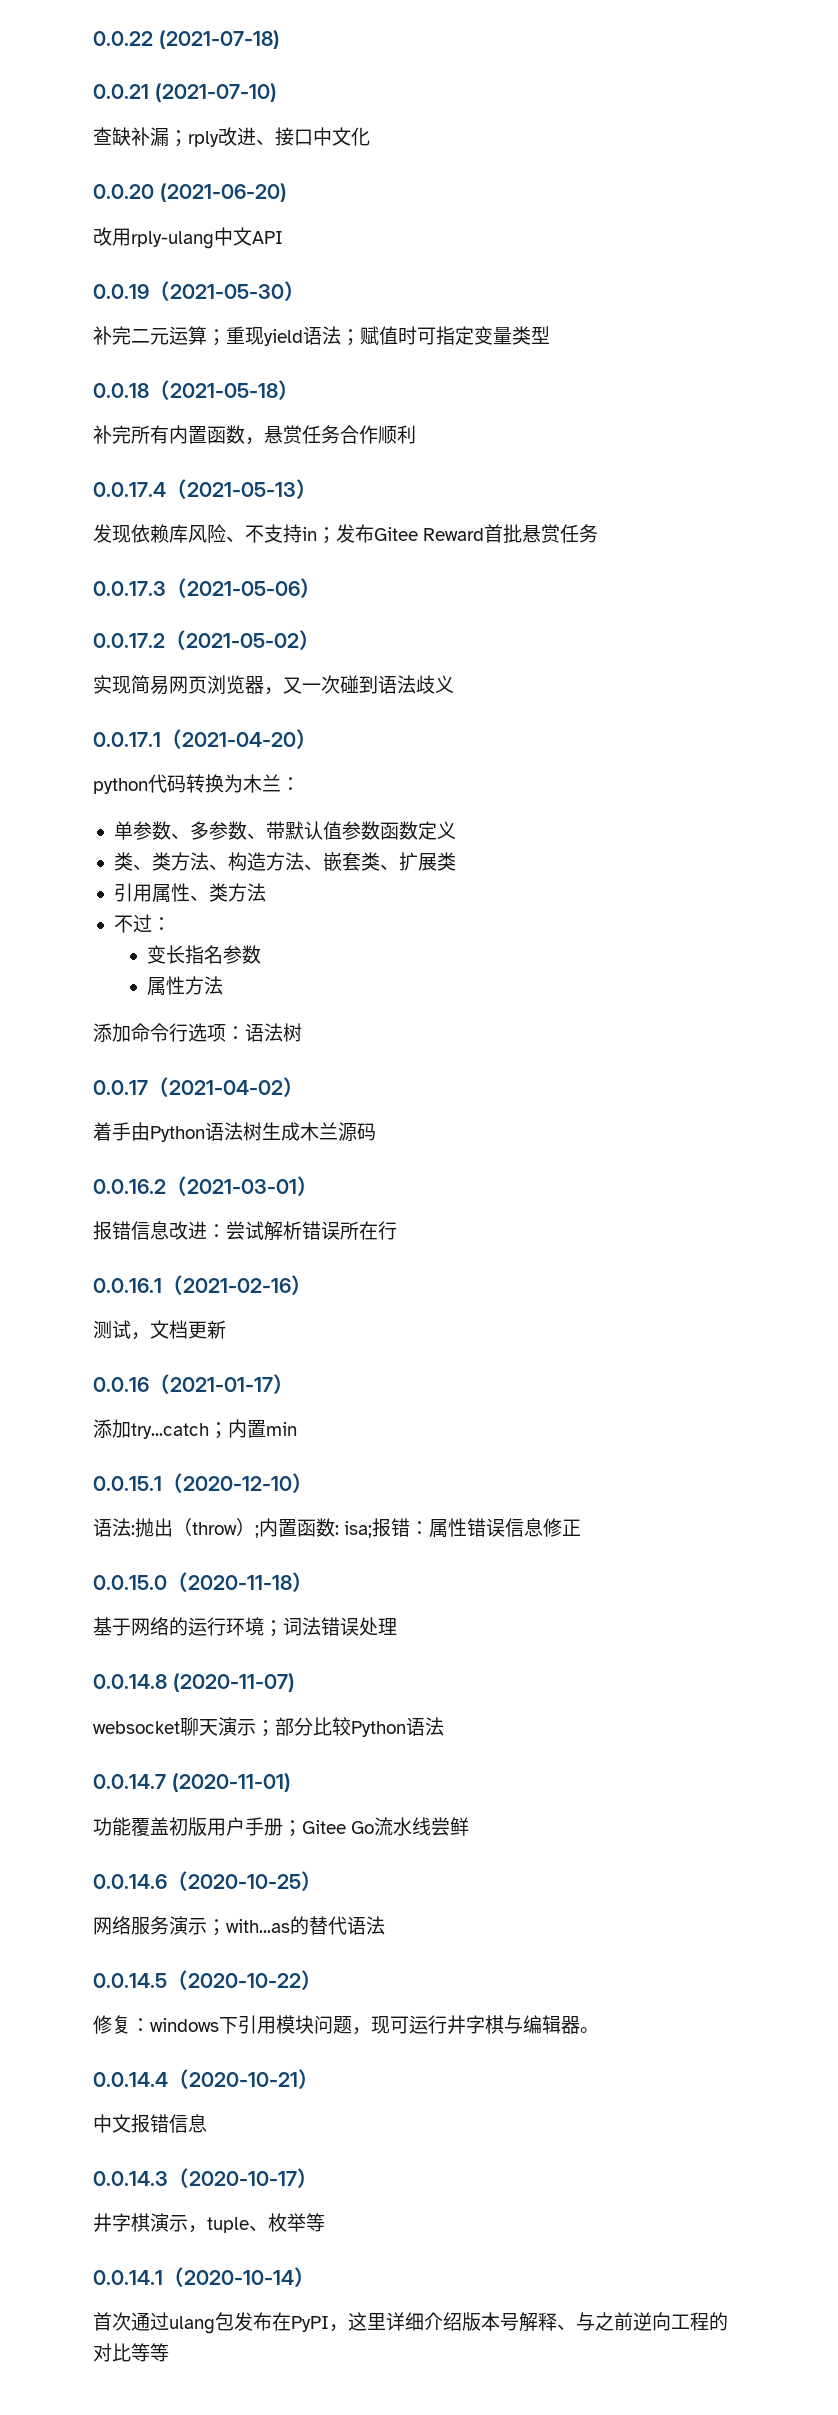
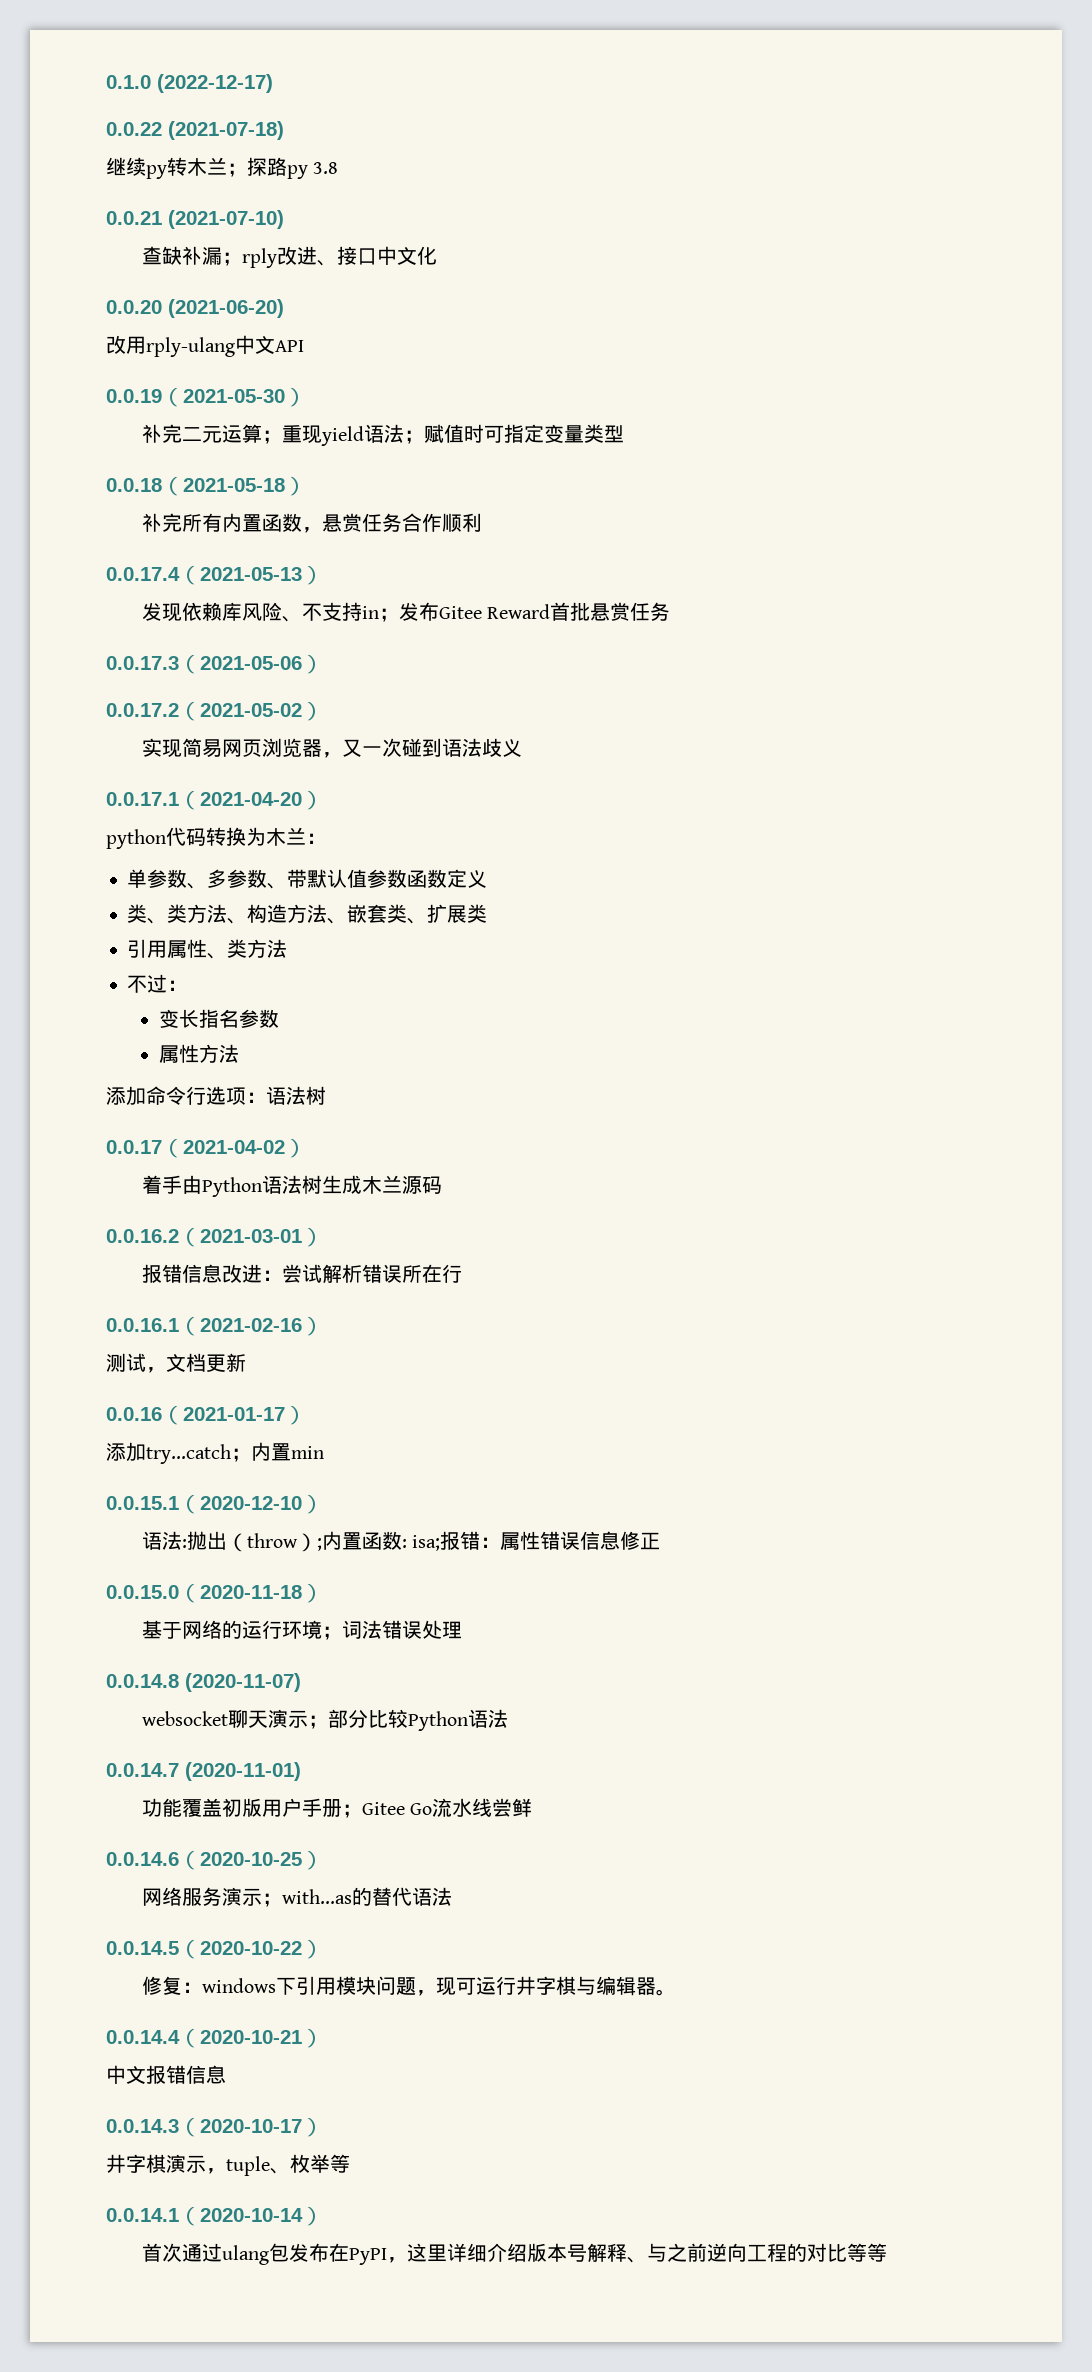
+ 0.1.0 (2022-12-17)
+ 继续py转木兰；探路py 3.8

